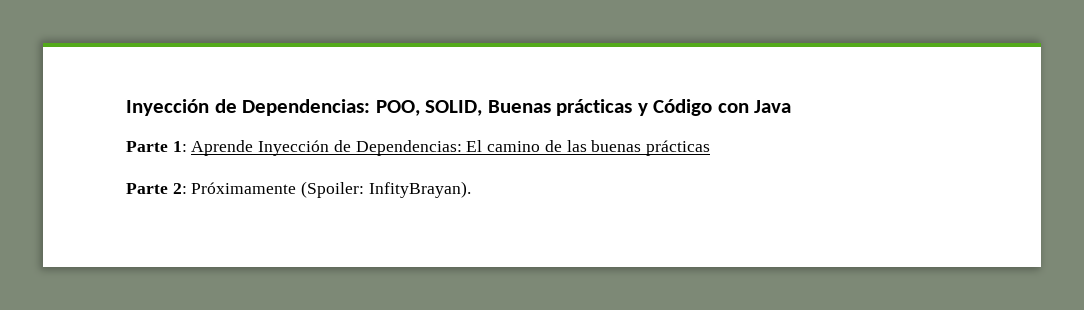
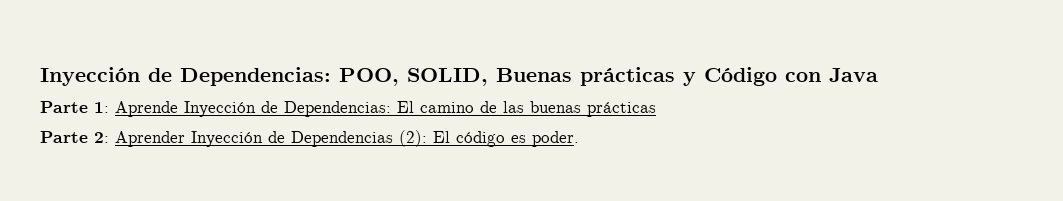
- Parte 2: Próximamente (Spoiler: InfityBrayan).
+ Parte 2: Aprender Inyección de Dependencias (2): El código es poder.

